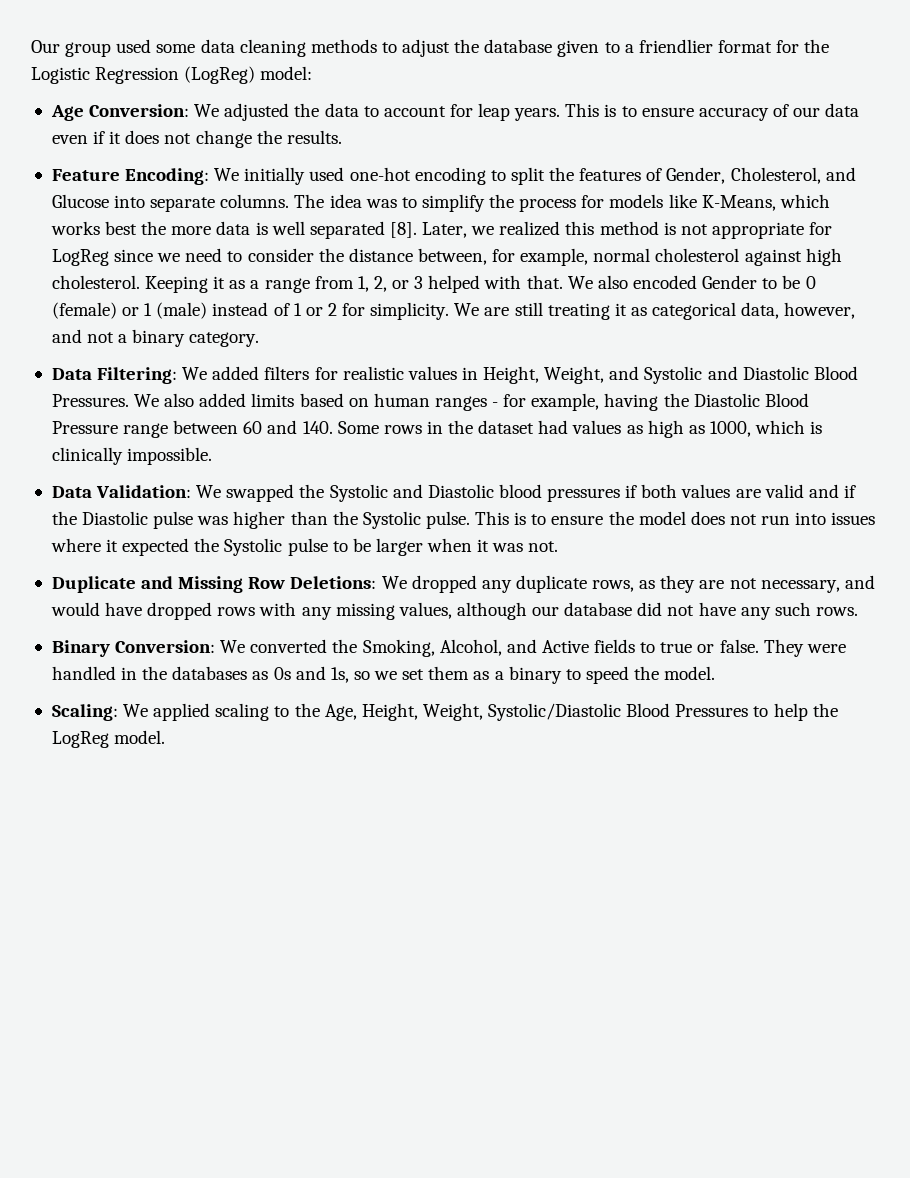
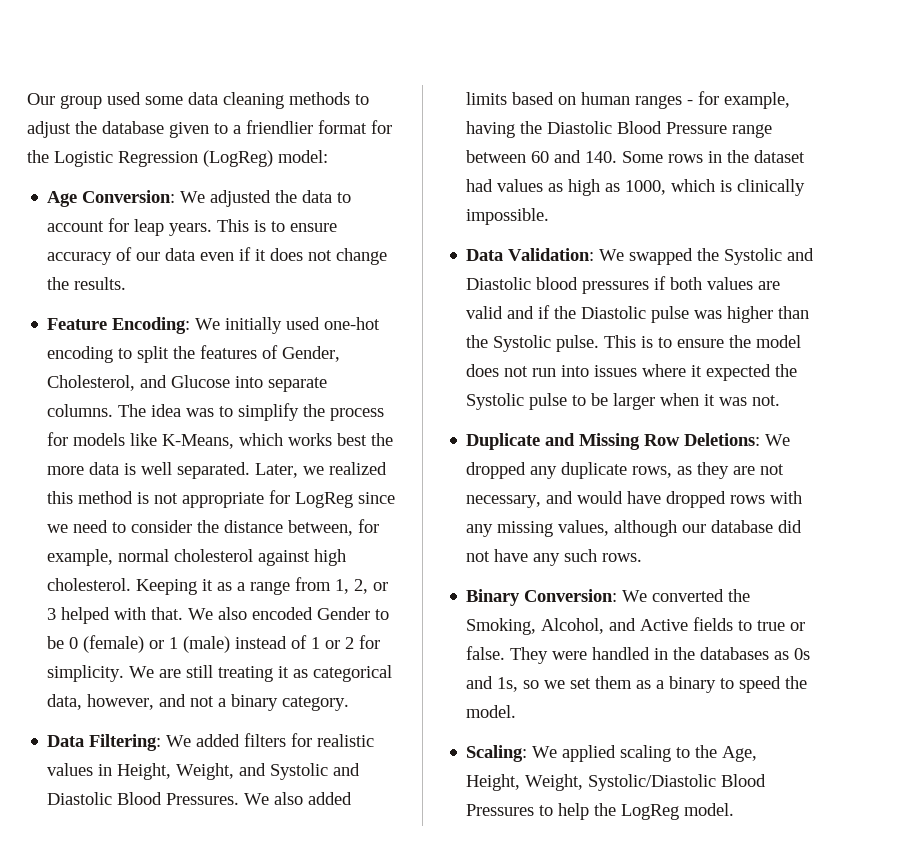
- The idea was to simplify the process for models like K-Means, which works best the more data is well separated [8].
+ The idea was to simplify the process for models like K-Means, which works best the more data is well separated.

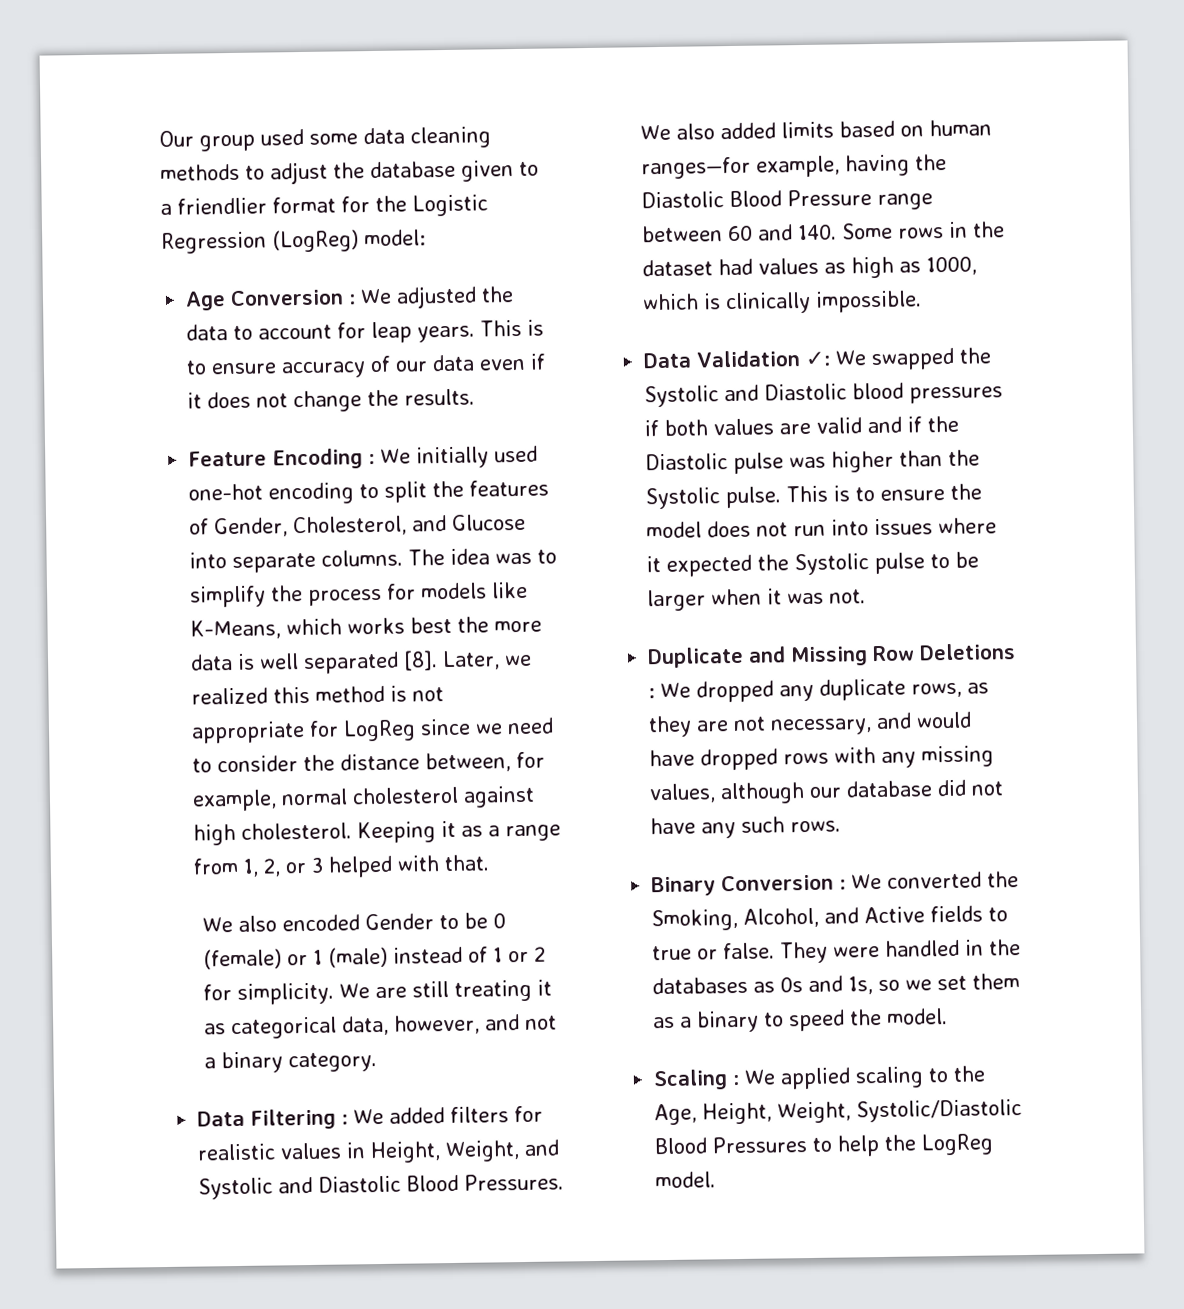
- Age Conversion: We adjusted the data to account for leap years.
+ Age Conversion : We adjusted the data to account for leap years.
- Feature Encoding: We initially used one-hot encoding to split the features of Gender, Cholesterol, and Glucose into separate columns.
+ Feature Encoding : We initially used one-hot encoding to split the features of Gender, Cholesterol, and Glucose into separate columns.
- The idea was to simplify the process for models like K-Means, which works best the more data is well separated.
+ The idea was to simplify the process for models like K-Means, which works best the more data is well separated [8].
- Keeping it as a range from 1, 2, or 3 helped with that. We also encoded Gender to be 0 (female) or 1 (male) instead of 1 or 2 for simplicity.
+ Keeping it as a range from 1, 2, or 3 helped with that.
+ We also encoded Gender to be 0 (female) or 1 (male) instead of 1 or 2 for simplicity.
- Data Filtering: We added filters for realistic values in Height, Weight, and Systolic and Diastolic Blood Pressures.
+ Data Filtering : We added filters for realistic values in Height, Weight, and Systolic and Diastolic Blood Pressures.
- We also added limits based on human ranges - for example, having the Diastolic Blood Pressure range between 60 and 140. Some rows in the dataset had values as high as 1000, which is clinically impossible.
+ We also added limits based on human ranges—for example, having the Diastolic Blood Pressure range between 60 and 140. Some rows in the dataset had values as high as 1000, which is clinically impossible.
- Data Validation: We swapped the Systolic and Diastolic blood pressures if both values are valid and if the Diastolic pulse was higher than the Systolic pulse.
+ Data Validation ✓: We swapped the Systolic and Diastolic blood pressures if both values are valid and if the Diastolic pulse was higher than the Systolic pulse.
- Duplicate and Missing Row Deletions: We dropped any duplicate rows, as they are not necessary, and would have dropped rows with any missing values, although our database did not have any such rows.
+ Duplicate and Missing Row Deletions : We dropped any duplicate rows, as they are not necessary, and would have dropped rows with any missing values, although our database did not have any such rows.
- Binary Conversion: We converted the Smoking, Alcohol, and Active fields to true or false.
+ Binary Conversion : We converted the Smoking, Alcohol, and Active fields to true or false.
- Scaling: We applied scaling to the Age, Height, Weight, Systolic/Diastolic Blood Pressures to help the LogReg model.
+ Scaling : We applied scaling to the Age, Height, Weight, Systolic/Diastolic Blood Pressures to help the LogReg model.

